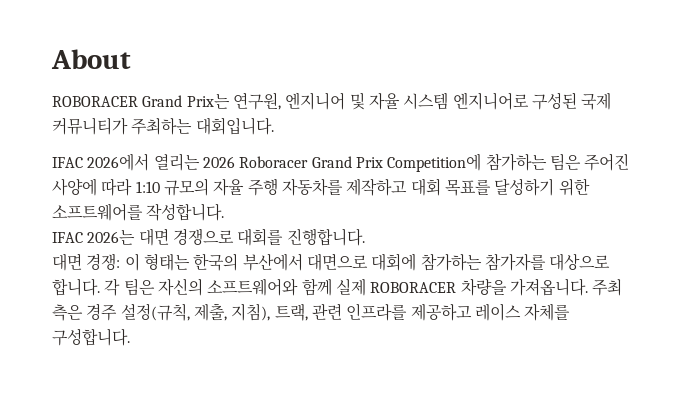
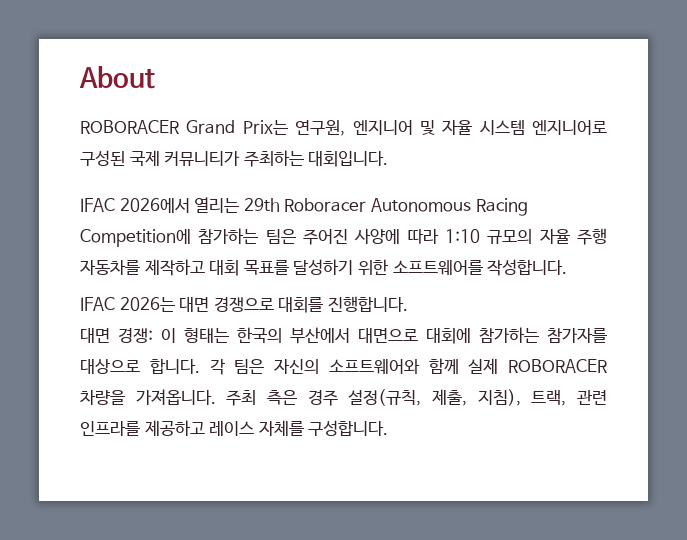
- IFAC 2026에서 열리는 2026 Roboracer Grand Prix Competition에 참가하는 팀은 주어진 사양에 따라 1:10 규모의 자율 주행 자동차를 제작하고 대회 목표를 달성하기 위한 소프트웨어를 작성합니다.
+ IFAC 2026에서 열리는 29th Roboracer Autonomous Racing Competition에 참가하는 팀은 주어진 사양에 따라 1:10 규모의 자율 주행 자동차를 제작하고 대회 목표를 달성하기 위한 소프트웨어를 작성합니다.

